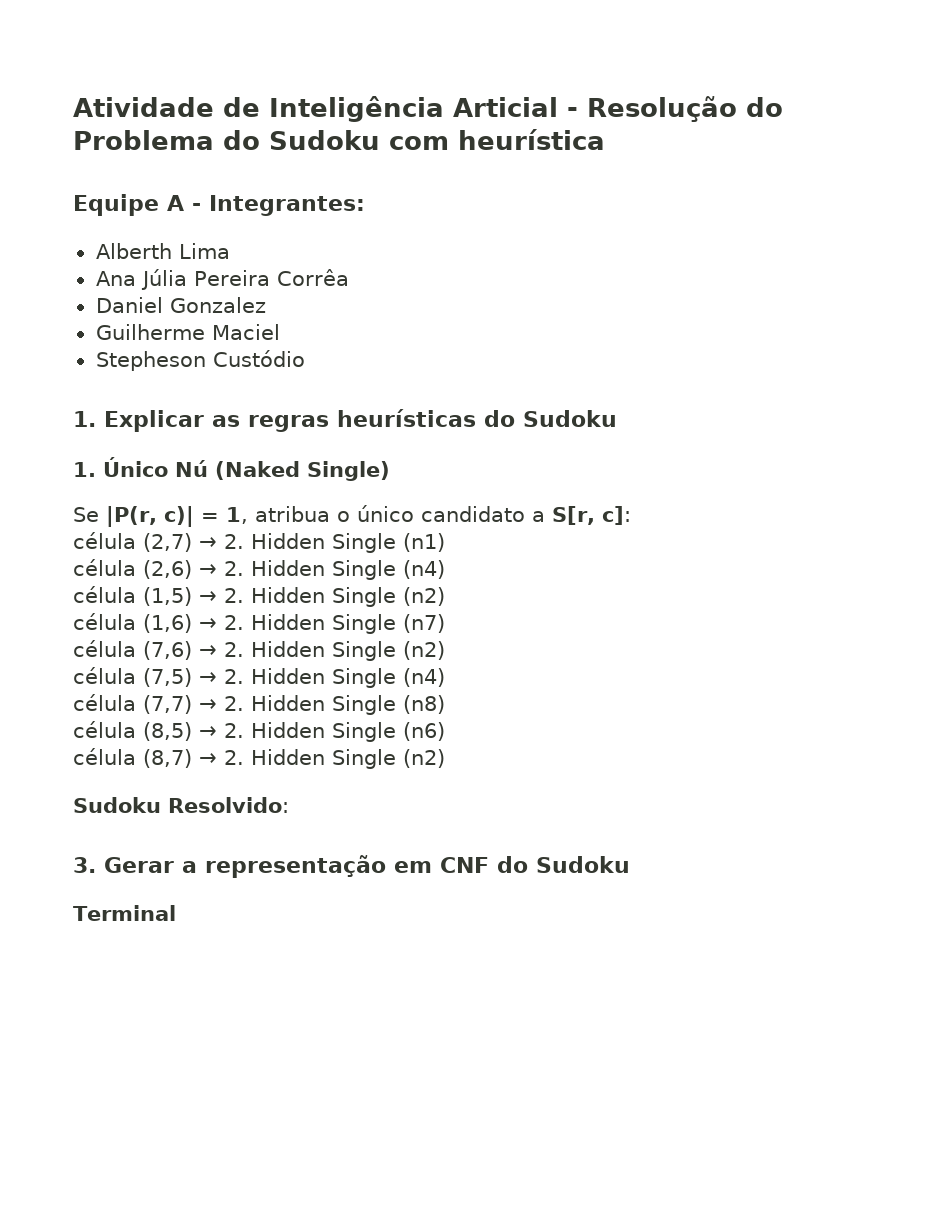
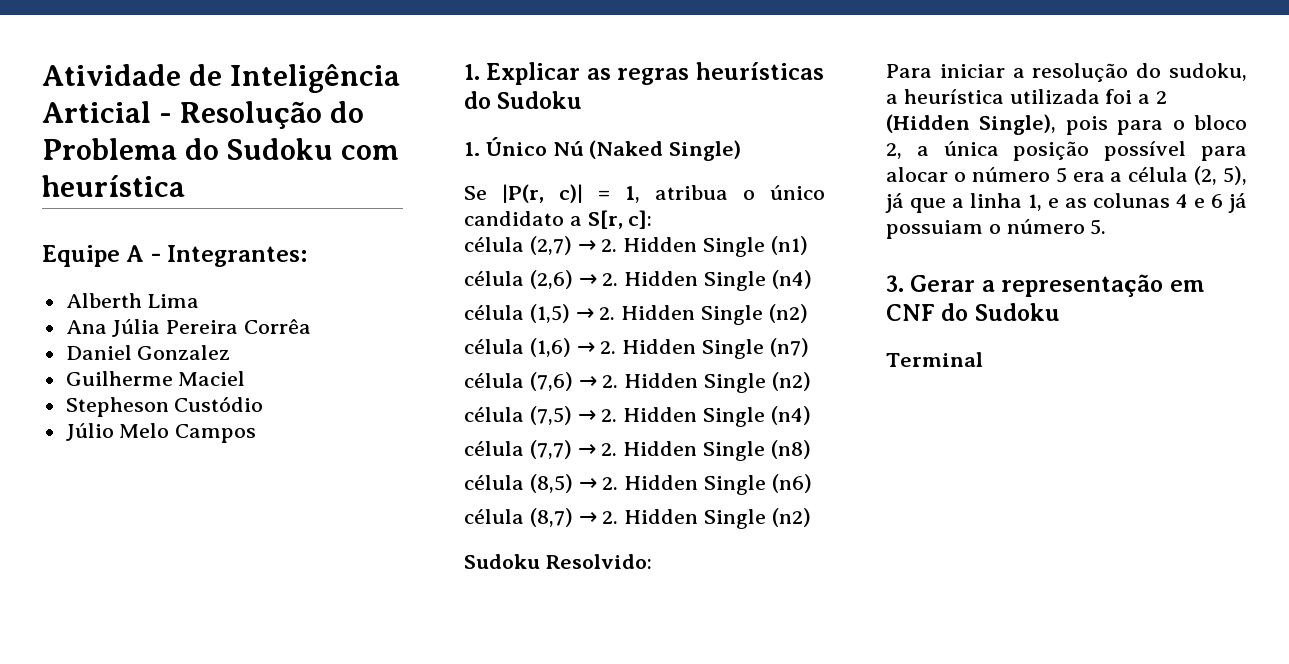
+ Júlio Melo Campos
+ Para iniciar a resolução do sudoku, a heurística utilizada foi a 2 (Hidden Single), pois para o bloco 2, a única posição possível para alocar o número 5 era a célula (2, 5), já que a linha 1, e as colunas 4 e 6 já possuiam o número 5.

